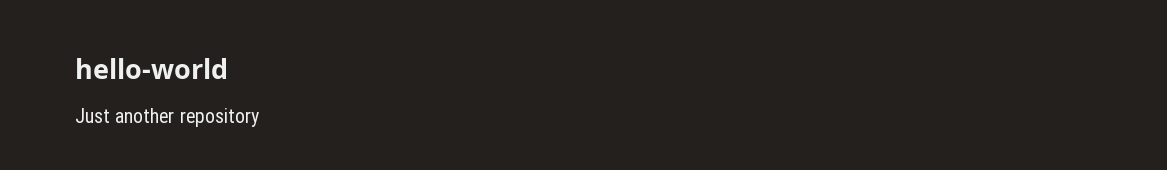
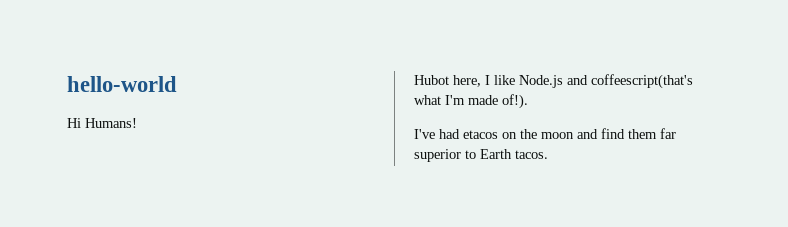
- Just another repository
+ Hi Humans!
+ Hubot here, I like Node.js and coffeescript(that's what I'm made of!).
+ I've had etacos on the moon and find them far superior to Earth tacos.

